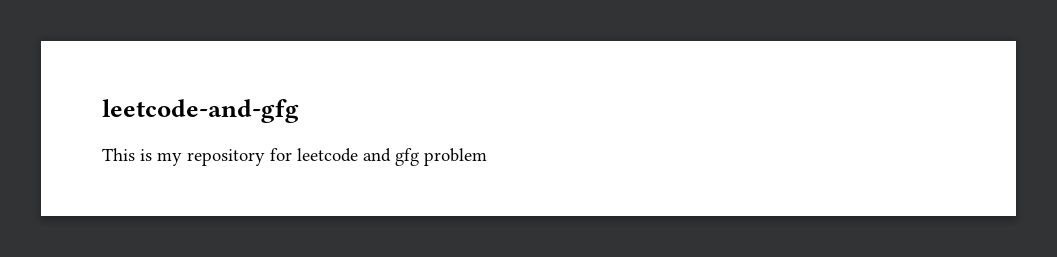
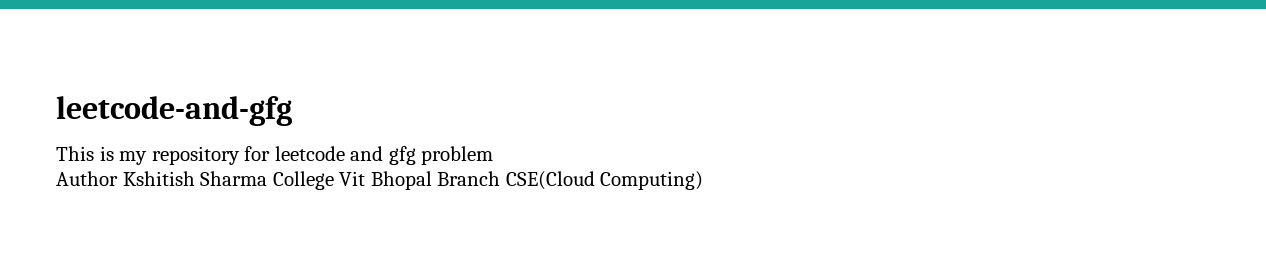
+ Author Kshitish Sharma College Vit Bhopal Branch CSE(Cloud Computing)

